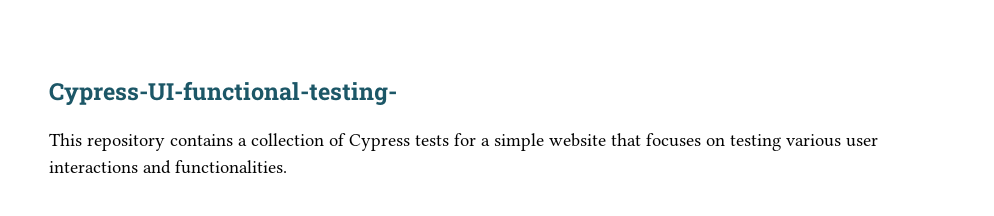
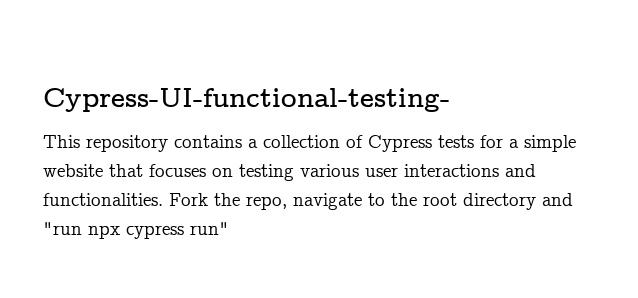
+ Fork the repo, navigate to the root directory and "run npx cypress run"

